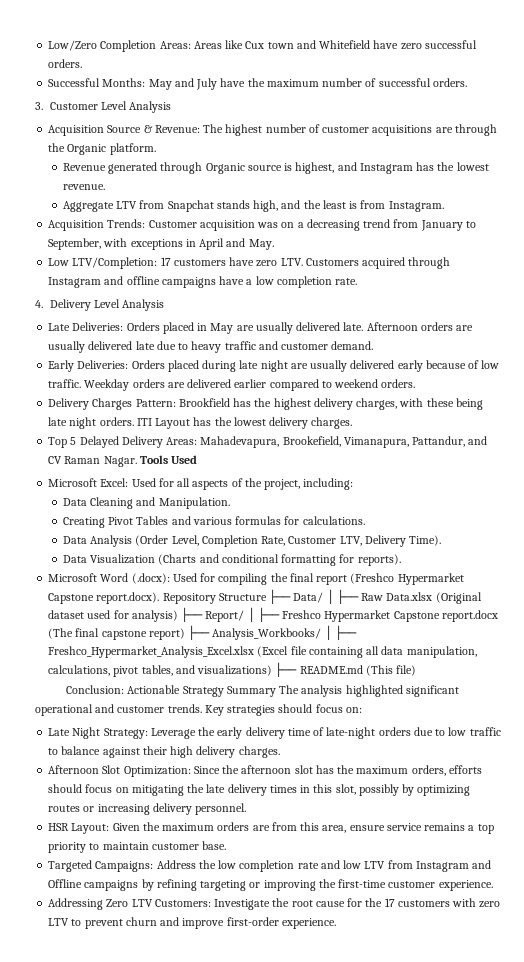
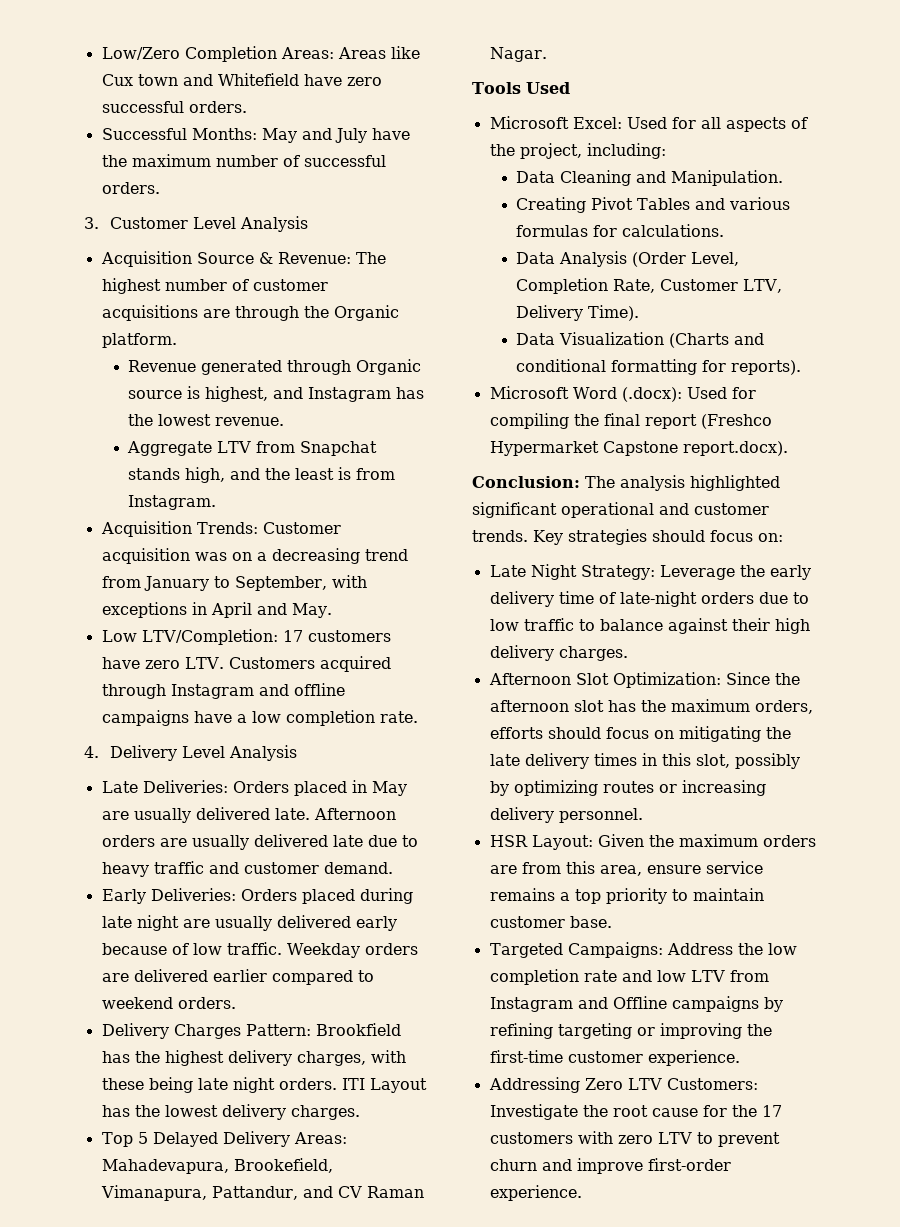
- Top 5 Delayed Delivery Areas: Mahadevapura, Brookefield, Vimanapura, Pattandur, and CV Raman Nagar. Tools Used
+ Top 5 Delayed Delivery Areas: Mahadevapura, Brookefield, Vimanapura, Pattandur, and CV Raman Nagar.
+ Tools Used
- Microsoft Word (.docx): Used for compiling the final report (Freshco Hypermarket Capstone report.docx). Repository Structure ├── Data/ │ ├── Raw Data.xlsx (Original dataset used for analysis) ├── Report/ │ ├── Freshco Hypermarket Capstone report.docx (The final capstone report) ├── Analysis_Workbooks/ │ ├── Freshco_Hypermarket_Analysis_Excel.xlsx (Excel file containing all data manipulation, calculations, pivot tables, and visualizations) ├── README.md (This file)
- Conclusion: Actionable Strategy Summary The analysis highlighted significant operational and customer trends.
+ Microsoft Word (.docx): Used for compiling the final report (Freshco Hypermarket Capstone report.docx).
+ Conclusion: The analysis highlighted significant operational and customer trends.

